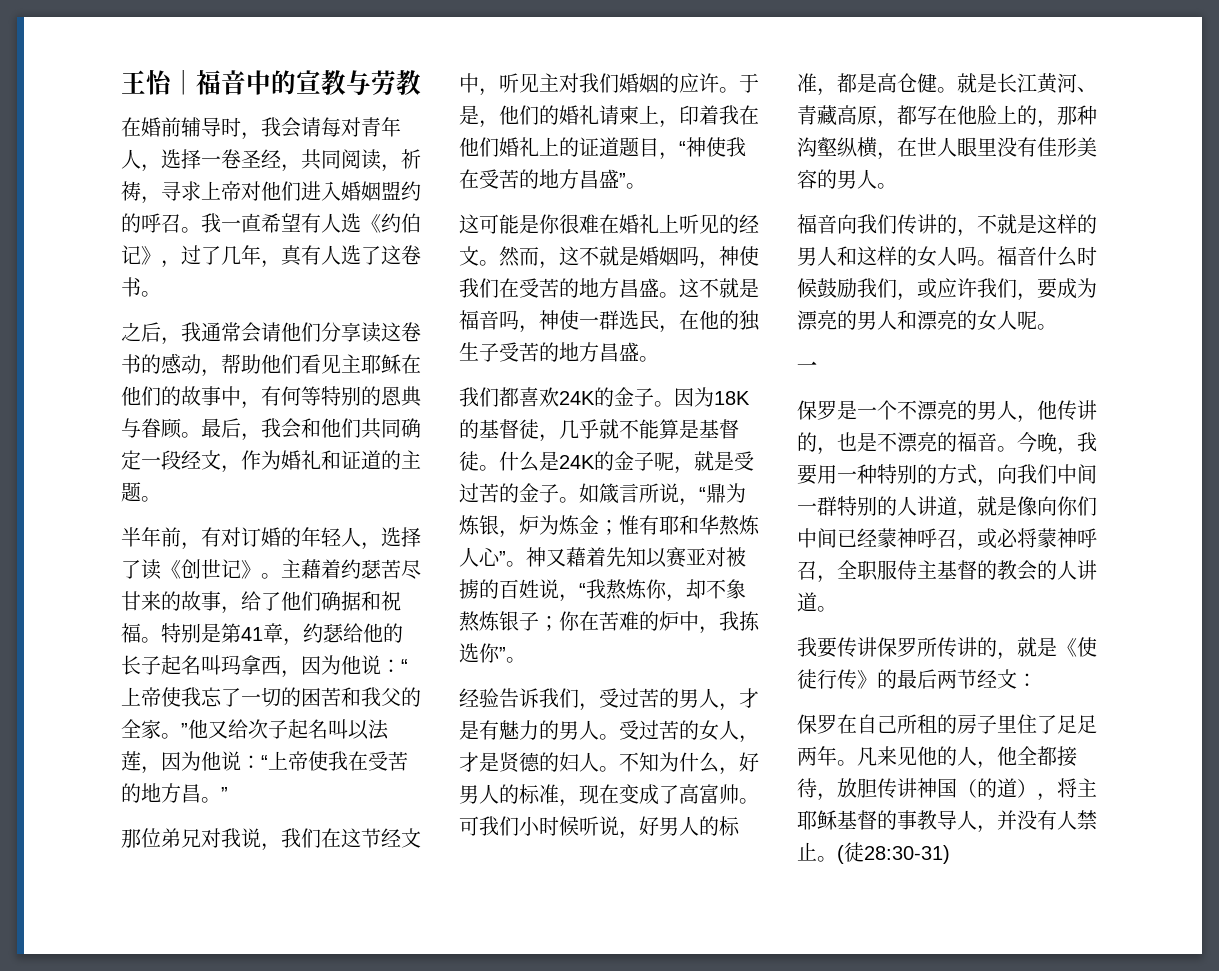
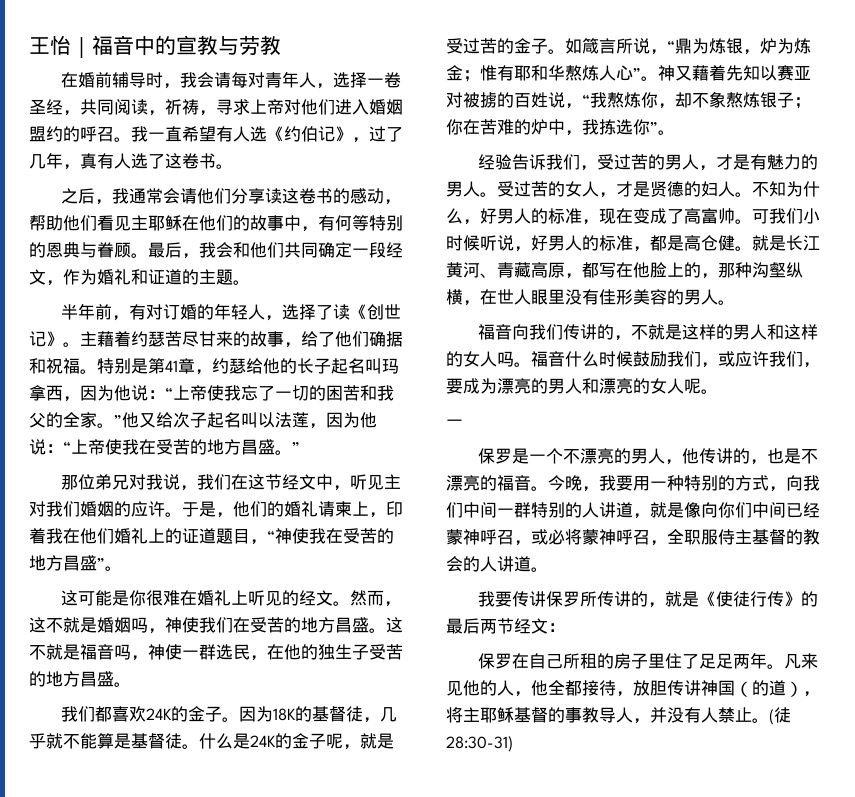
- 特别是第41章，约瑟给他的长子起名叫玛拿西，因为他说：“上帝使我忘了一切的困苦和我父的全家。”他又给次子起名叫以法莲，因为他说：“上帝使我在受苦的地方昌。”
+ 特别是第41章，约瑟给他的长子起名叫玛拿西，因为他说：“上帝使我忘了一切的困苦和我父的全家。”他又给次子起名叫以法莲，因为他说：“上帝使我在受苦的地方昌盛。”

